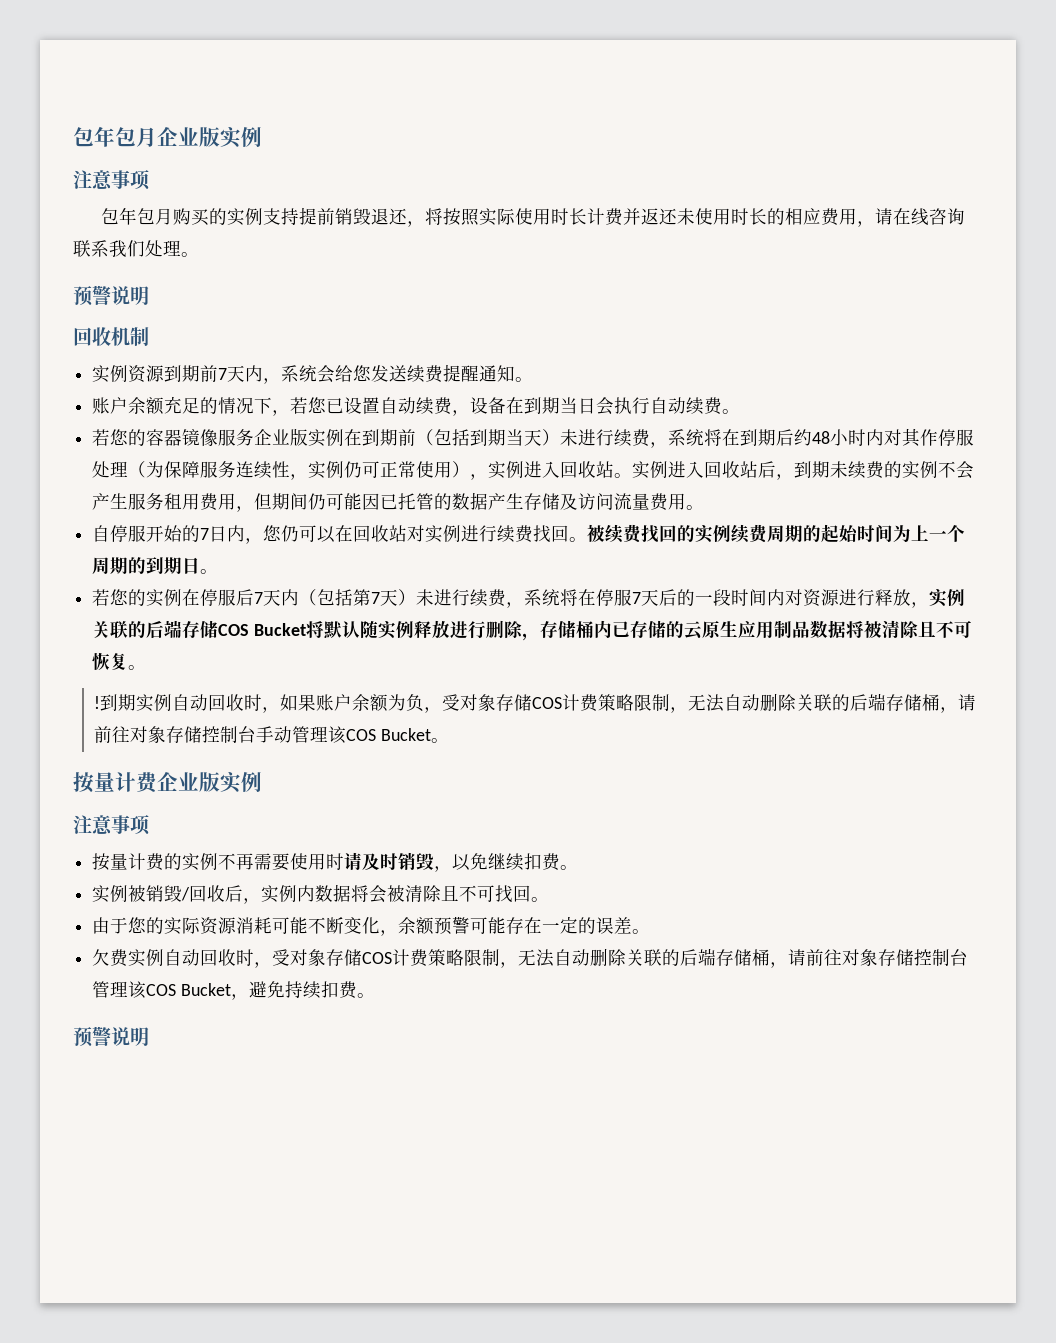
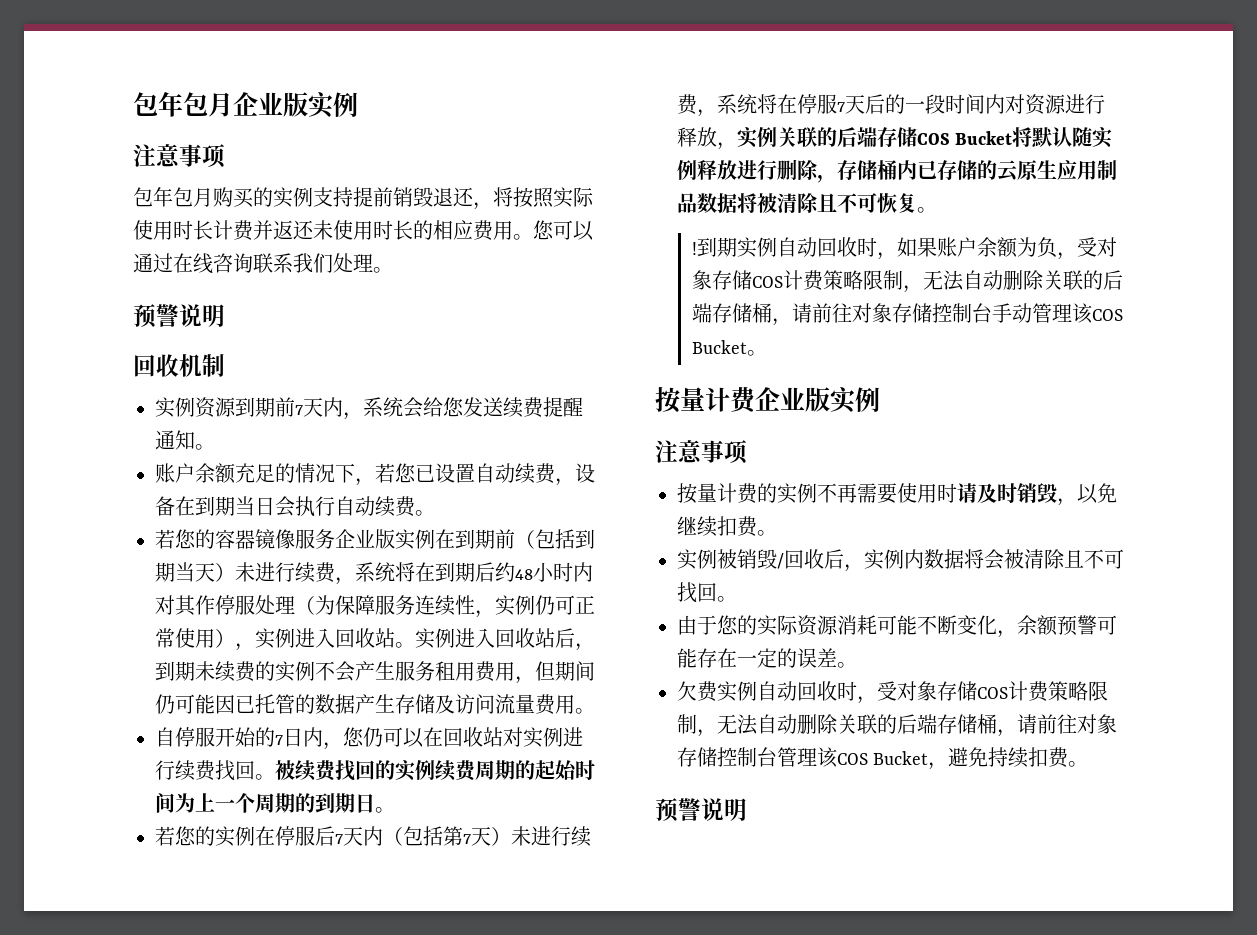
- 包年包月购买的实例支持提前销毁退还，将按照实际使用时长计费并返还未使用时长的相应费用，请在线咨询联系我们处理。
+ 包年包月购买的实例支持提前销毁退还，将按照实际使用时长计费并返还未使用时长的相应费用。您可以通过在线咨询联系我们处理。

